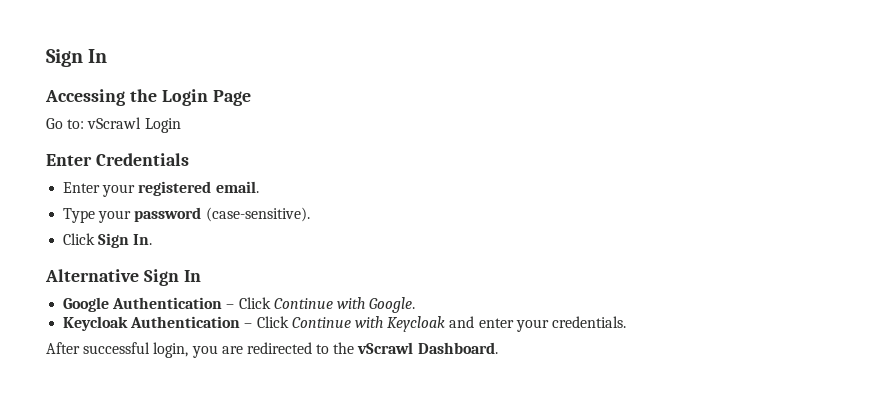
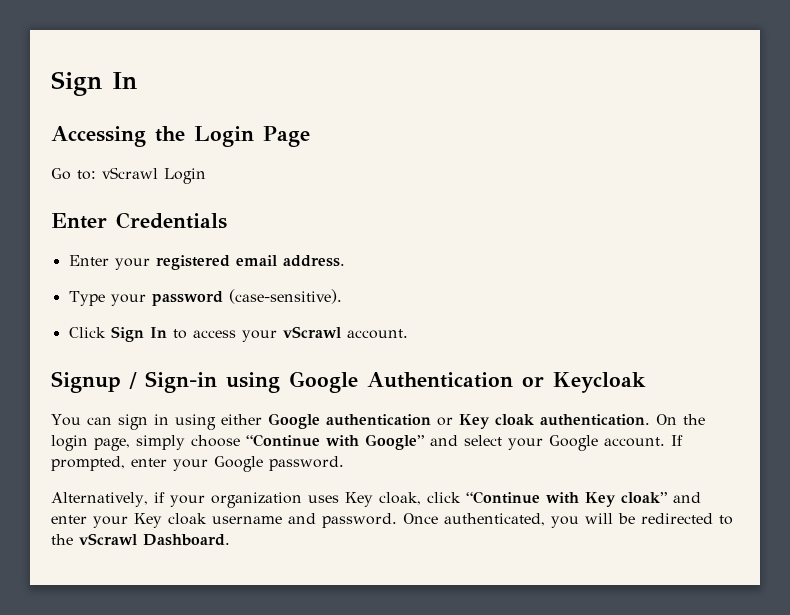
- Enter your registered email.
+ Enter your registered email address.
- Click Sign In.
- Alternative Sign In
- Google Authentication – Click Continue with Google.
- Keycloak Authentication – Click Continue with Keycloak and enter your credentials.
- After successful login, you are redirected to the vScrawl Dashboard.
+ Click Sign In to access your vScrawl account.
+ Signup / Sign-in using Google Authentication or Keycloak
+ You can sign in using either Google authentication or Key cloak authentication. On the login page, simply choose “Continue with Google” and select your Google account. If prompted, enter your Google password.
+ Alternatively, if your organization uses Key cloak, click “Continue with Key cloak” and enter your Key cloak username and password. Once authenticated, you will be redirected to the vScrawl Dashboard.

